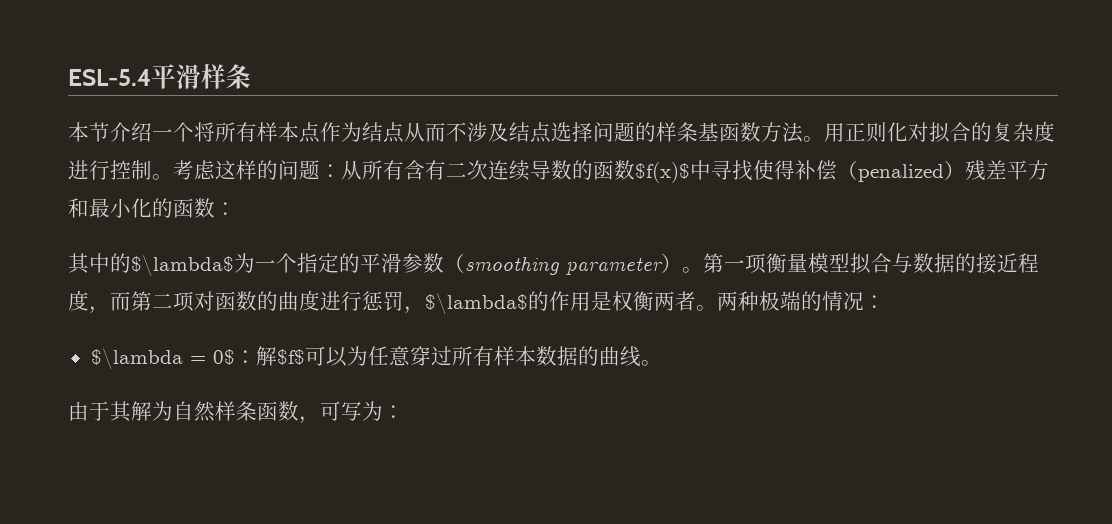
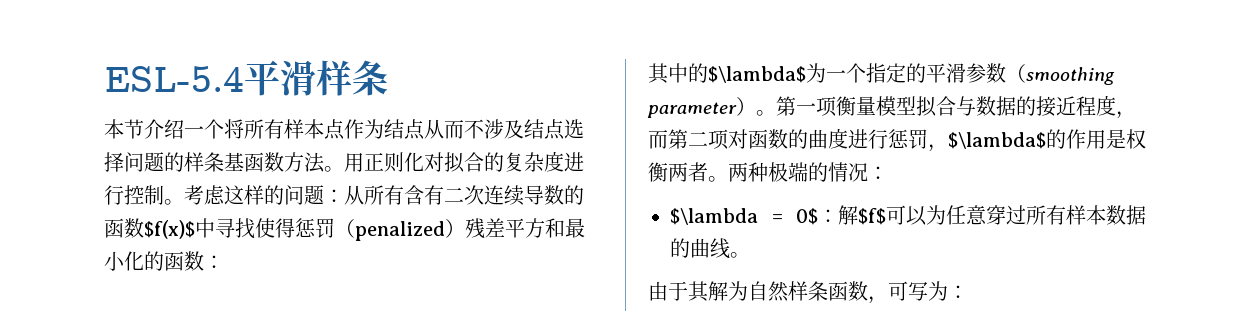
- 考虑这样的问题：从所有含有二次连续导数的函数$f(x)$中寻找使得补偿（penalized）残差平方和最小化的函数：
+ 考虑这样的问题：从所有含有二次连续导数的函数$f(x)$中寻找使得惩罚（penalized）残差平方和最小化的函数：

